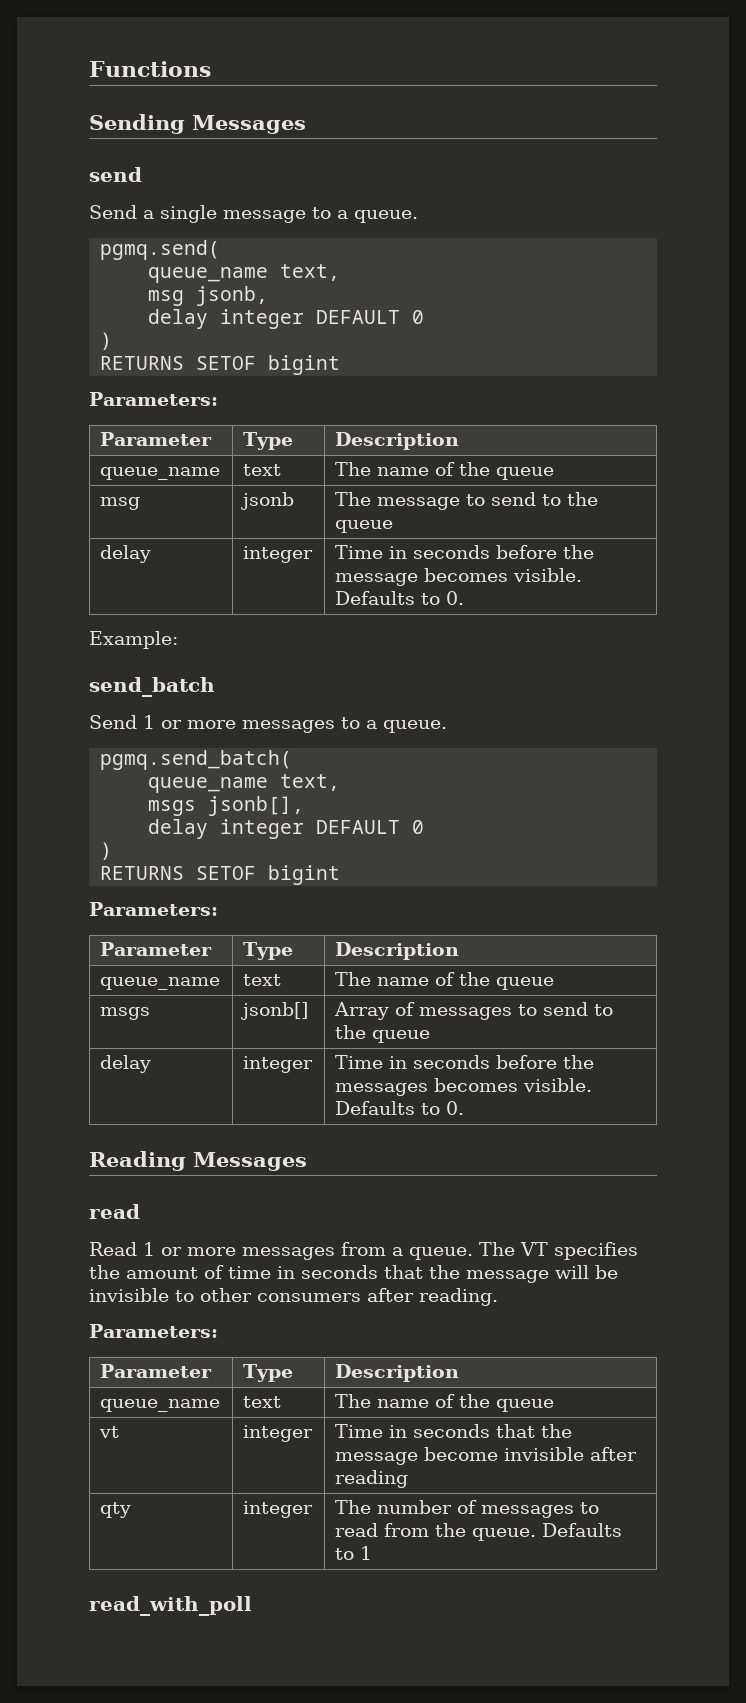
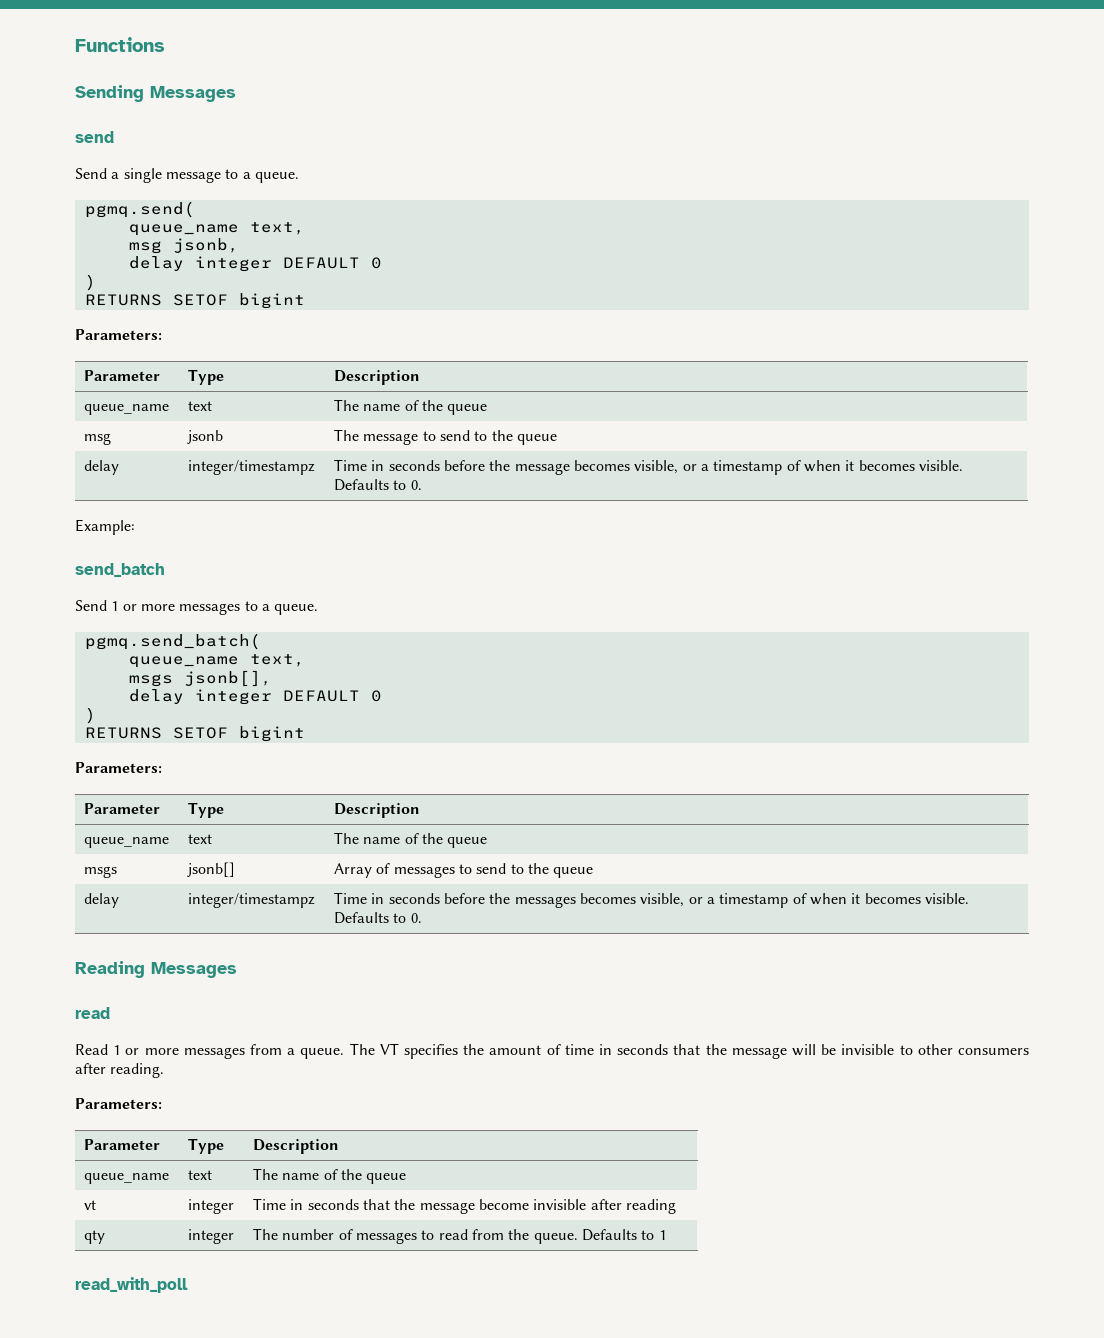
- delay | integer | Time in seconds before the message becomes visible. Defaults to 0.
+ delay | integer/timestampz | Time in seconds before the message becomes visible, or a timestamp of when it becomes visible. Defaults to 0.
- delay | integer | Time in seconds before the messages becomes visible. Defaults to 0.
+ delay | integer/timestampz | Time in seconds before the messages becomes visible, or a timestamp of when it becomes visible. Defaults to 0.

